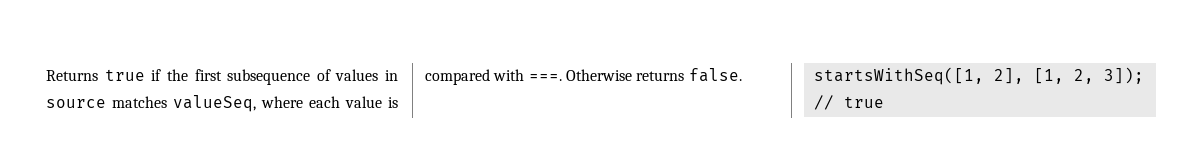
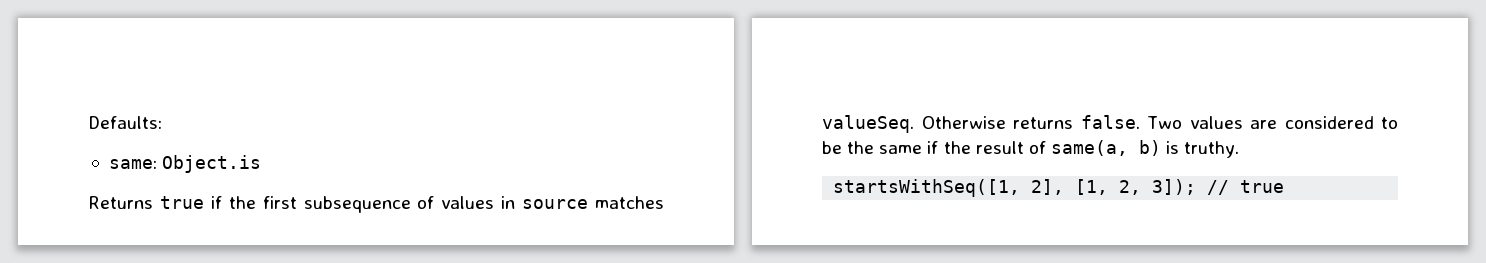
+ Defaults:
+ same: Object.is
- Returns true if the first subsequence of values in source matches valueSeq, where each value is compared with ===. Otherwise returns false.
+ Returns true if the first subsequence of values in source matches valueSeq. Otherwise returns false. Two values are considered to be the same if the result of same(a, b) is truthy.

